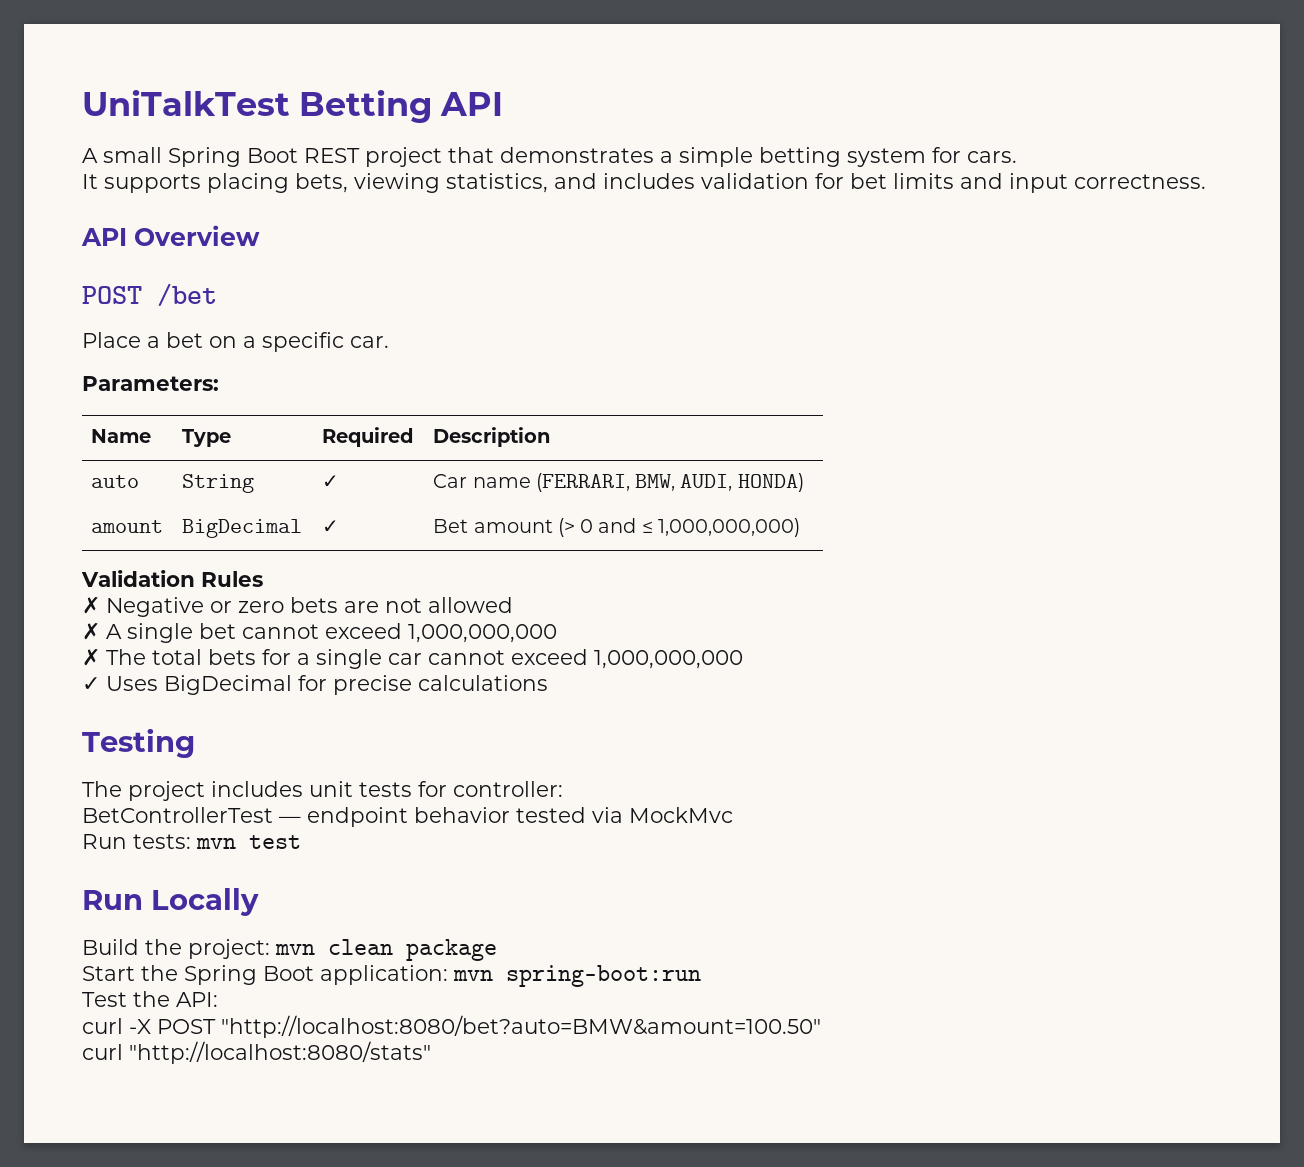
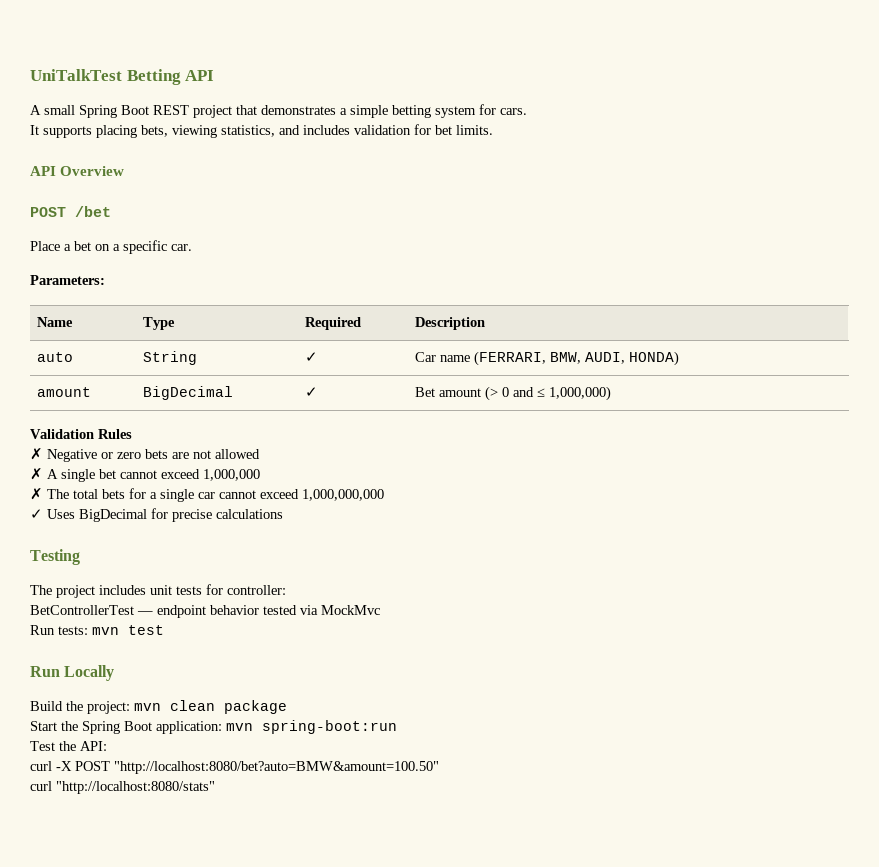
- It supports placing bets, viewing statistics, and includes validation for bet limits and input correctness.
+ It supports placing bets, viewing statistics, and includes validation for bet limits.
- amount | BigDecimal | ✓ | Bet amount (> 0 and ≤ 1,000,000,000)
+ amount | BigDecimal | ✓ | Bet amount (> 0 and ≤ 1,000,000)
- ✗ A single bet cannot exceed 1,000,000,000
+ ✗ A single bet cannot exceed 1,000,000

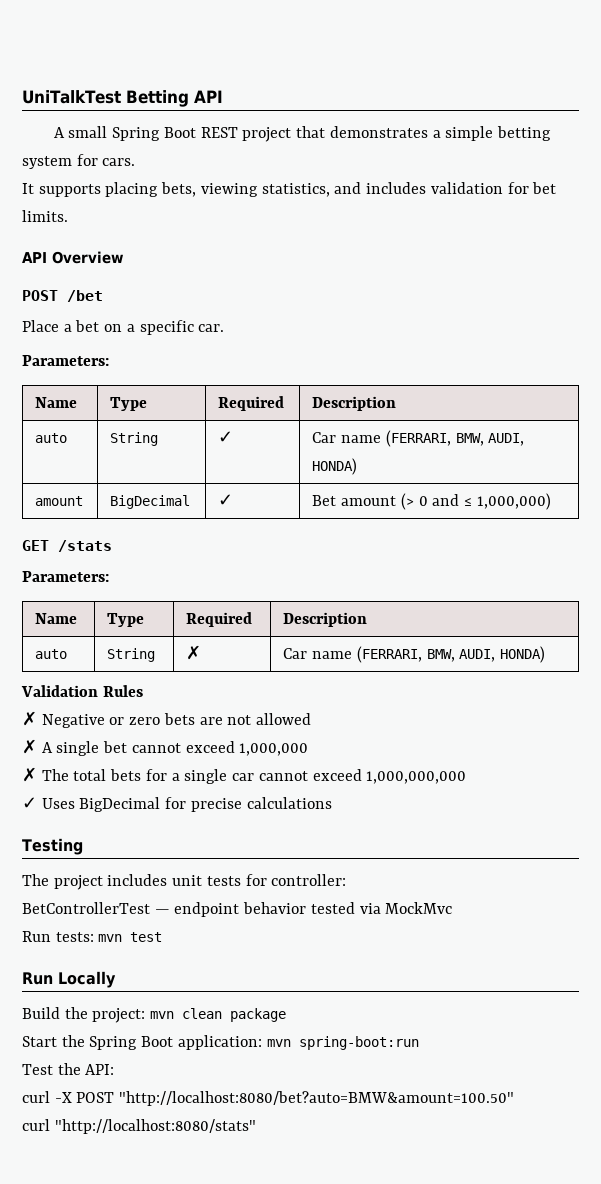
+ GET /stats
+ Parameters:
+ Name | Type | Required | Description
+ auto | String | ✗ | Car name (FERRARI, BMW, AUDI, HONDA)

